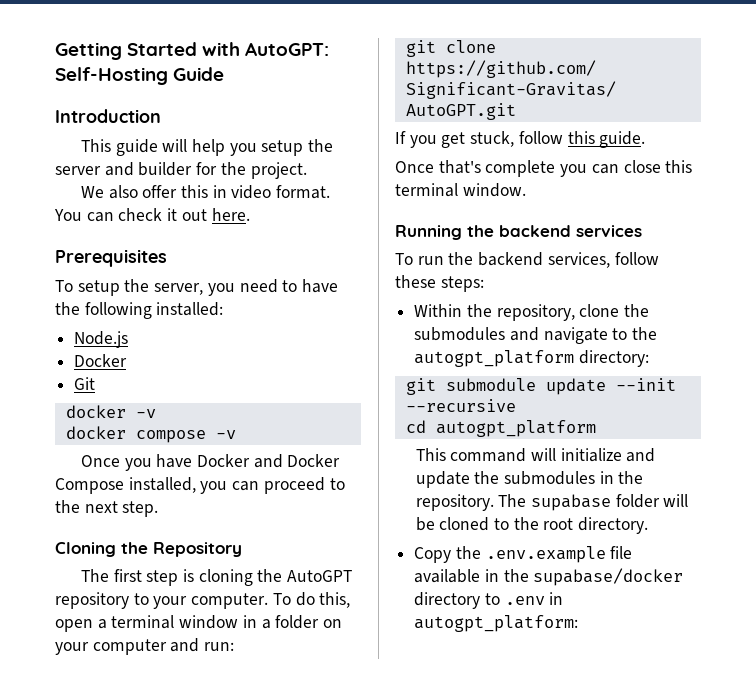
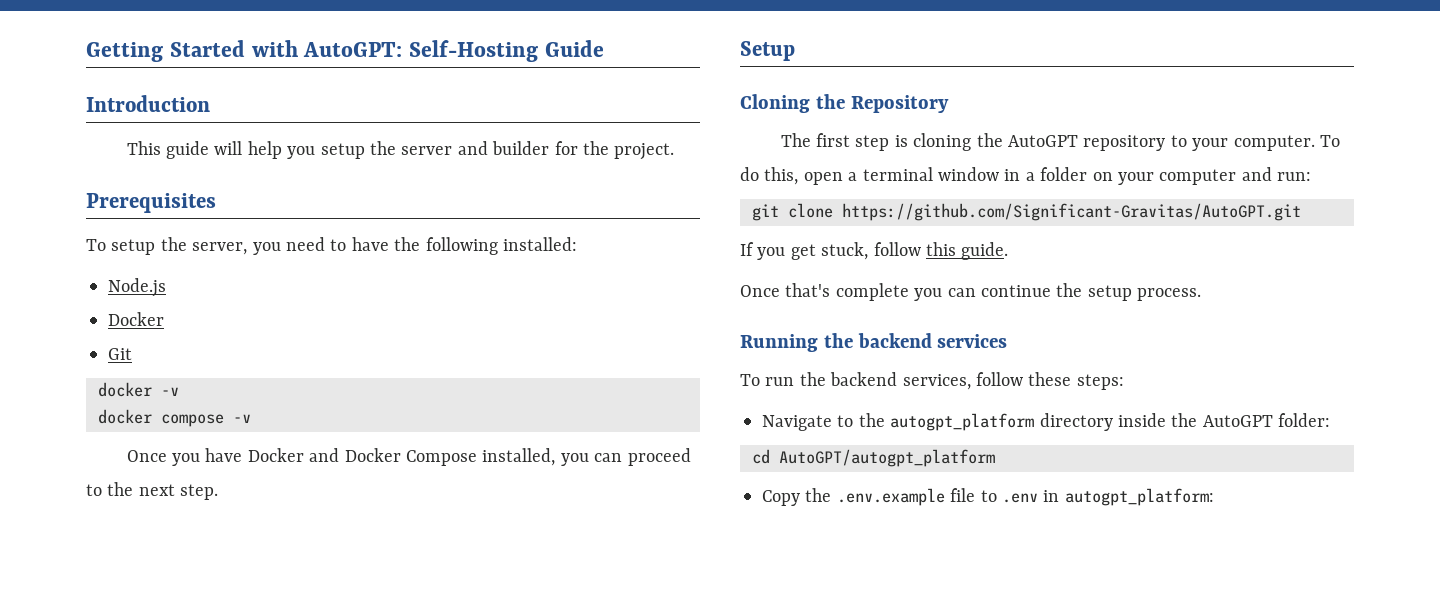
- We also offer this in video format. You can check it out here.
+ Setup
- Once that's complete you can close this terminal window.
+ Once that's complete you can continue the setup process.
- Within the repository, clone the submodules and navigate to the autogpt_platform directory:
- git submodule update --init --recursive
- cd autogpt_platform
- This command will initialize and update the submodules in the repository. The supabase folder will be cloned to the root directory.
+ Navigate to the autogpt_platform directory inside the AutoGPT folder:
+ cd AutoGPT/autogpt_platform
- Copy the .env.example file available in the supabase/docker directory to .env in autogpt_platform:
+ Copy the .env.example file to .env in autogpt_platform:

